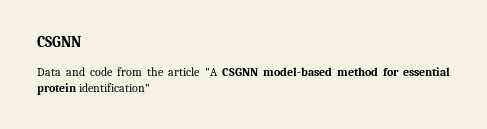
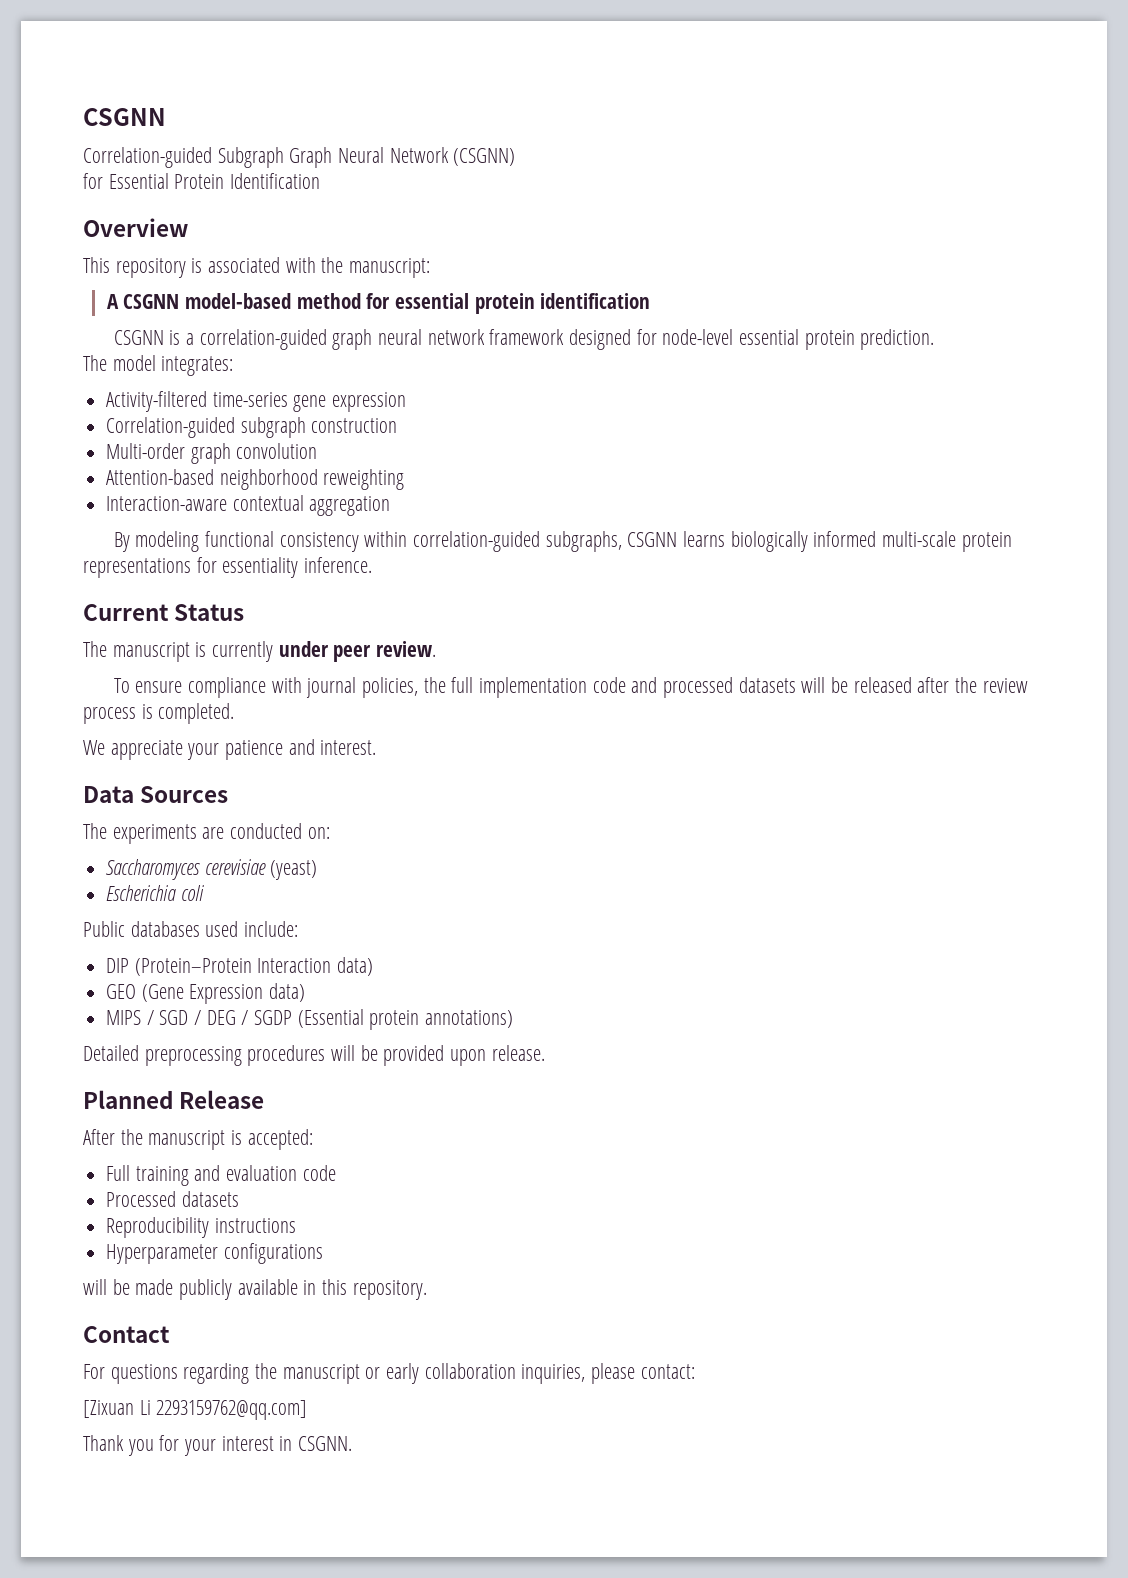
- Data and code from the article "A CSGNN model-based method for essential protein identification"
+ Correlation-guided Subgraph Graph Neural Network (CSGNN)
+ for Essential Protein Identification
+ Overview
+ This repository is associated with the manuscript:
+ A CSGNN model-based method for essential protein identification
+ CSGNN is a correlation-guided graph neural network framework designed for node-level essential protein prediction.
+ The model integrates:
+ Activity-filtered time-series gene expression
+ Correlation-guided subgraph construction
+ Multi-order graph convolution
+ Attention-based neighborhood reweighting
+ Interaction-aware contextual aggregation
+ By modeling functional consistency within correlation-guided subgraphs, CSGNN learns biologically informed multi-scale protein representations for essentiality inference.
+ Current Status
+ The manuscript is currently under peer review.
+ To ensure compliance with journal policies, the full implementation code and processed datasets will be released after the review process is completed.
+ We appreciate your patience and interest.
+ Data Sources
+ The experiments are conducted on:
+ Saccharomyces cerevisiae (yeast)
+ Escherichia coli
+ Public databases used include:
+ DIP (Protein–Protein Interaction data)
+ GEO (Gene Expression data)
+ MIPS / SGD / DEG / SGDP (Essential protein annotations)
+ Detailed preprocessing procedures will be provided upon release.
+ Planned Release
+ After the manuscript is accepted:
+ Full training and evaluation code
+ Processed datasets
+ Reproducibility instructions
+ Hyperparameter configurations
+ will be made publicly available in this repository.
+ Contact
+ For questions regarding the manuscript or early collaboration inquiries, please contact:
+ [Zixuan Li 2293159762@qq.com]
+ Thank you for your interest in CSGNN.

